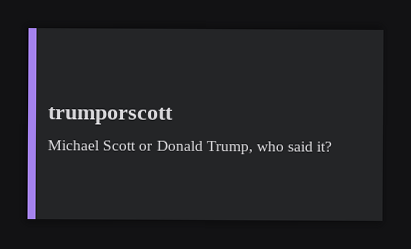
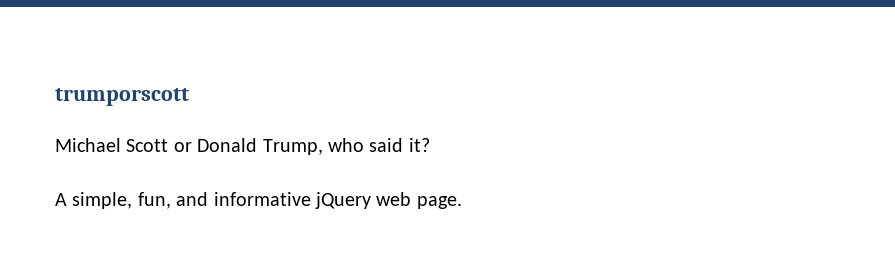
+ A simple, fun, and informative jQuery web page.

